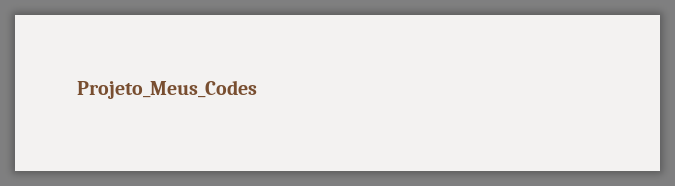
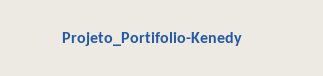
- Projeto_Meus_Codes
+ Projeto_Portifolio-Kenedy

